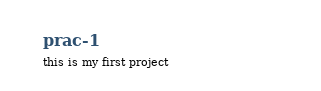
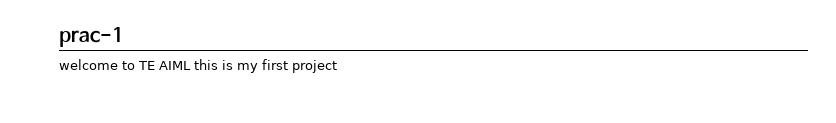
- this is my first project
+ welcome to TE AIML this is my first project

